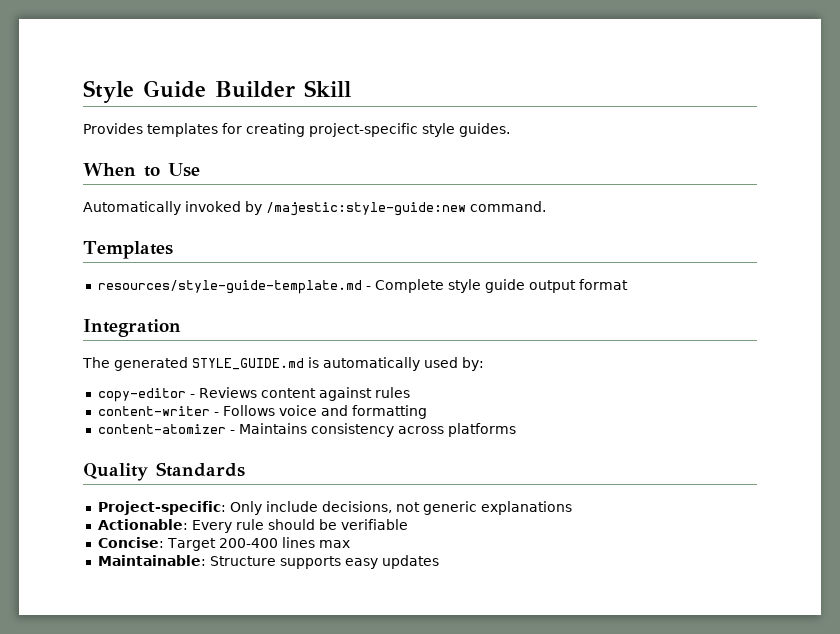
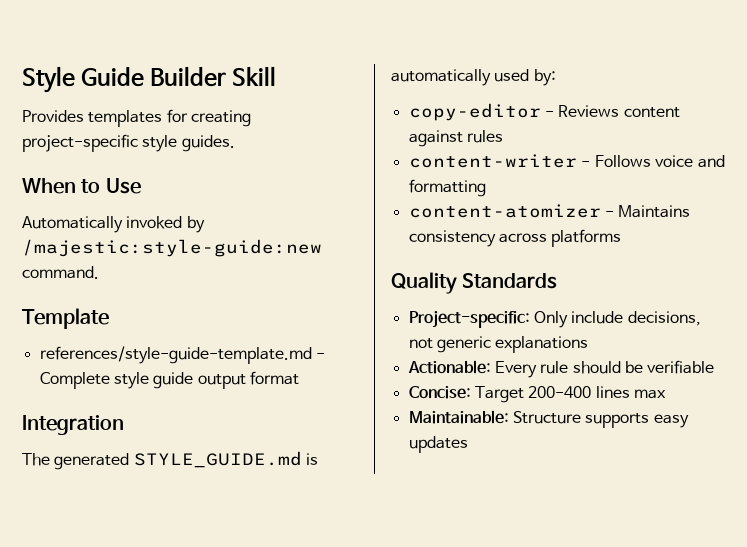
- Templates
- resources/style-guide-template.md - Complete style guide output format
+ Template
+ references/style-guide-template.md - Complete style guide output format

